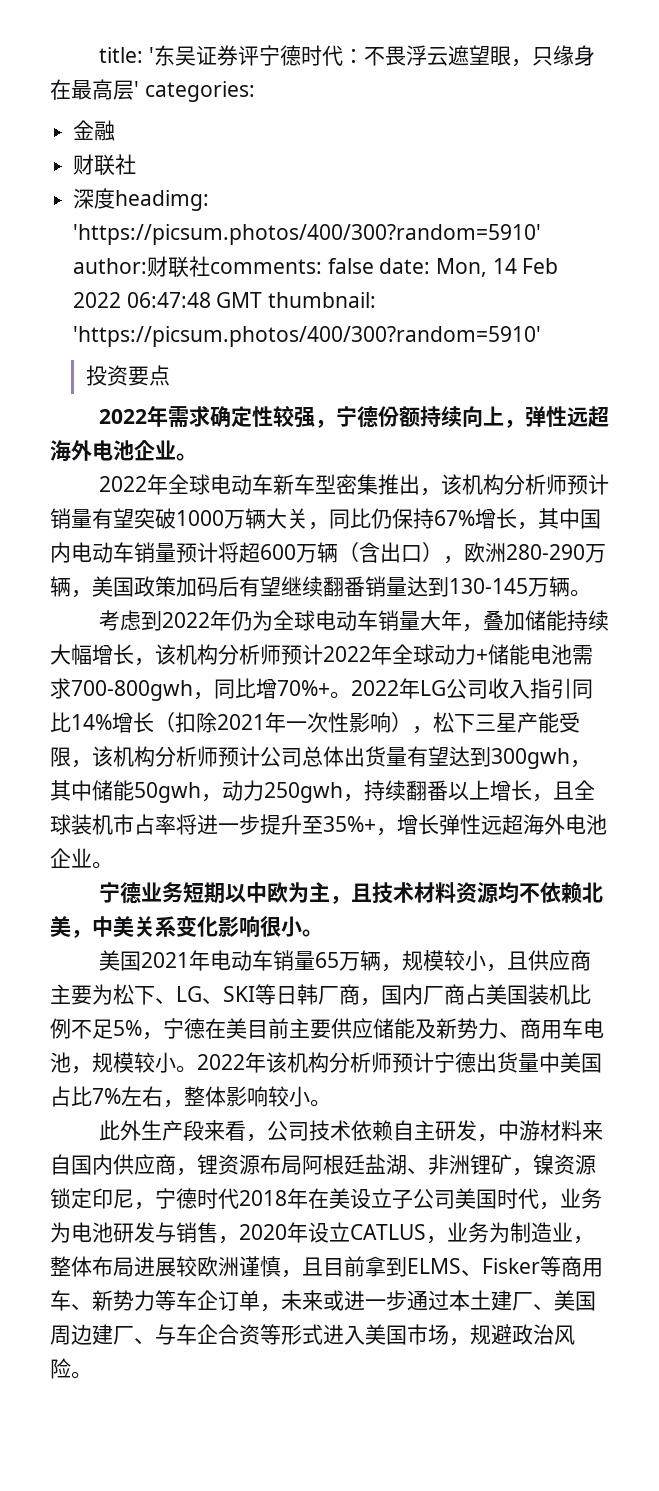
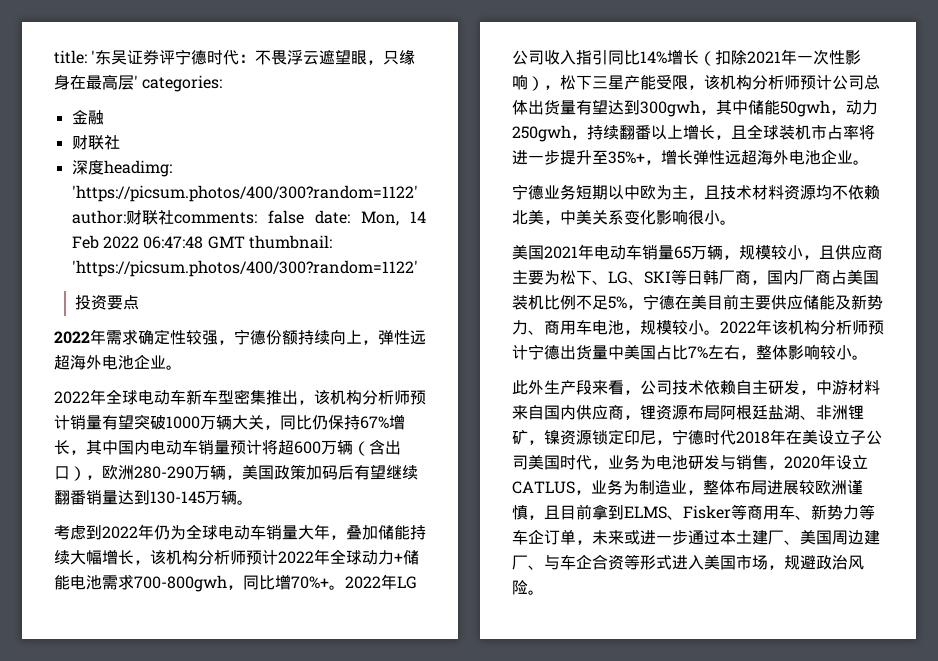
- 深度headimg: 'https://picsum.photos/400/300?random=5910' author:财联社comments: false date: Mon, 14 Feb 2022 06:47:48 GMT thumbnail: 'https://picsum.photos/400/300?random=5910'
+ 深度headimg: 'https://picsum.photos/400/300?random=1122' author:财联社comments: false date: Mon, 14 Feb 2022 06:47:48 GMT thumbnail: 'https://picsum.photos/400/300?random=1122'

